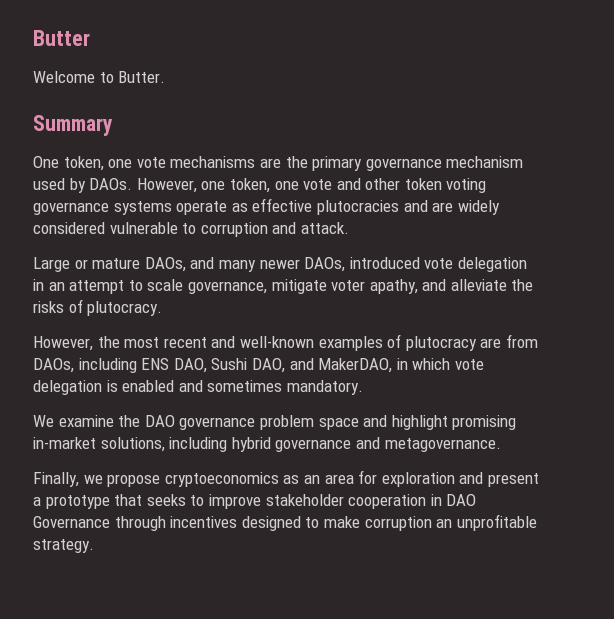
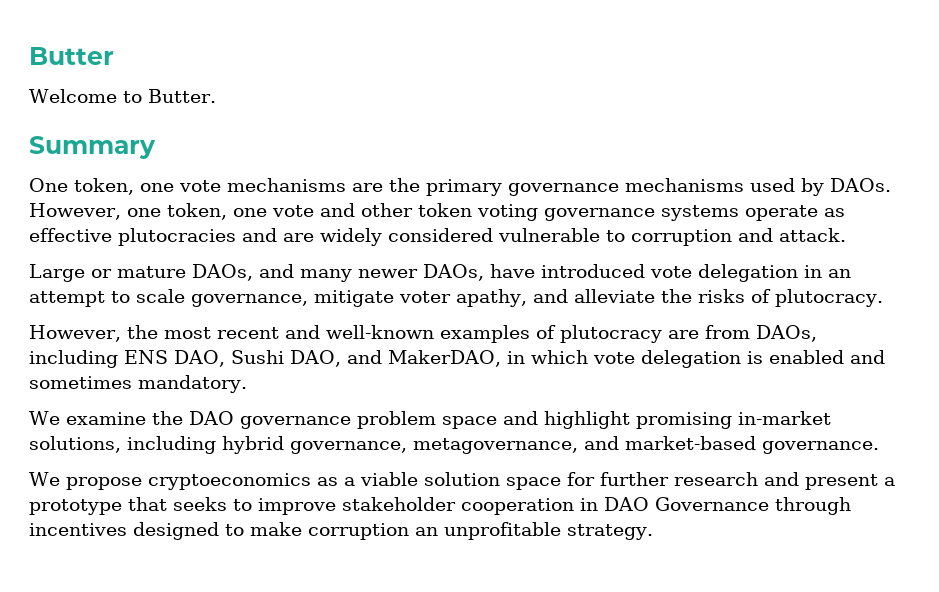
- One token, one vote mechanisms are the primary governance mechanism used by DAOs.
+ One token, one vote mechanisms are the primary governance mechanisms used by DAOs.
- Large or mature DAOs, and many newer DAOs, introduced vote delegation in an attempt to scale governance, mitigate voter apathy, and alleviate the risks of plutocracy.
+ Large or mature DAOs, and many newer DAOs, have introduced vote delegation in an attempt to scale governance, mitigate voter apathy, and alleviate the risks of plutocracy.
- We examine the DAO governance problem space and highlight promising in-market solutions, including hybrid governance and metagovernance.
- Finally, we propose cryptoeconomics as an area for exploration and present a prototype that seeks to improve stakeholder cooperation in DAO Governance through incentives designed to make corruption an unprofitable strategy.
+ We examine the DAO governance problem space and highlight promising in-market solutions, including hybrid governance, metagovernance, and market-based governance.
+ We propose cryptoeconomics as a viable solution space for further research and present a prototype that seeks to improve stakeholder cooperation in DAO Governance through incentives designed to make corruption an unprofitable strategy.

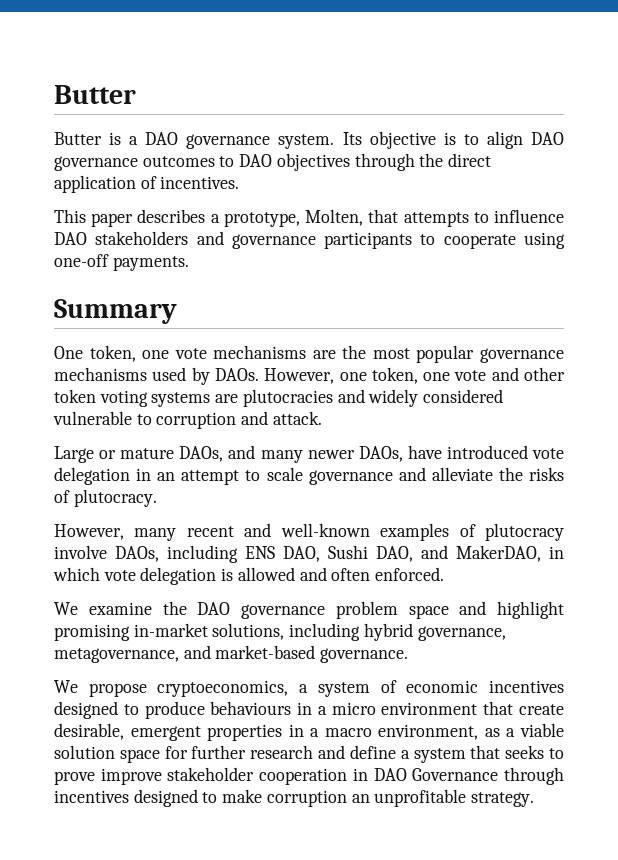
- Welcome to Butter.
+ Butter is a DAO governance system. Its objective is to align DAO governance outcomes to DAO objectives through the direct application of incentives.
+ This paper describes a prototype, Molten, that attempts to influence DAO stakeholders and governance participants to cooperate using one-off payments.
- One token, one vote mechanisms are the primary governance mechanisms used by DAOs.
+ One token, one vote mechanisms are the most popular governance mechanisms used by DAOs.
- However, one token, one vote and other token voting governance systems operate as effective plutocracies and are widely considered vulnerable to corruption and attack.
+ However, one token, one vote and other token voting systems are plutocracies and widely considered vulnerable to corruption and attack.
- Large or mature DAOs, and many newer DAOs, have introduced vote delegation in an attempt to scale governance, mitigate voter apathy, and alleviate the risks of plutocracy.
+ Large or mature DAOs, and many newer DAOs, have introduced vote delegation in an attempt to scale governance and alleviate the risks of plutocracy.
- However, the most recent and well-known examples of plutocracy are from DAOs, including ENS DAO, Sushi DAO, and MakerDAO, in which vote delegation is enabled and sometimes mandatory.
+ However, many recent and well-known examples of plutocracy involve DAOs, including ENS DAO, Sushi DAO, and MakerDAO, in which vote delegation is allowed and often enforced.
- We propose cryptoeconomics as a viable solution space for further research and present a prototype that seeks to improve stakeholder cooperation in DAO Governance through incentives designed to make corruption an unprofitable strategy.
+ We propose cryptoeconomics, a system of economic incentives designed to produce behaviours in a micro environment that create desirable, emergent properties in a macro environment, as a viable solution space for further research and define a system that seeks to prove improve stakeholder cooperation in DAO Governance through incentives designed to make corruption an unprofitable strategy.

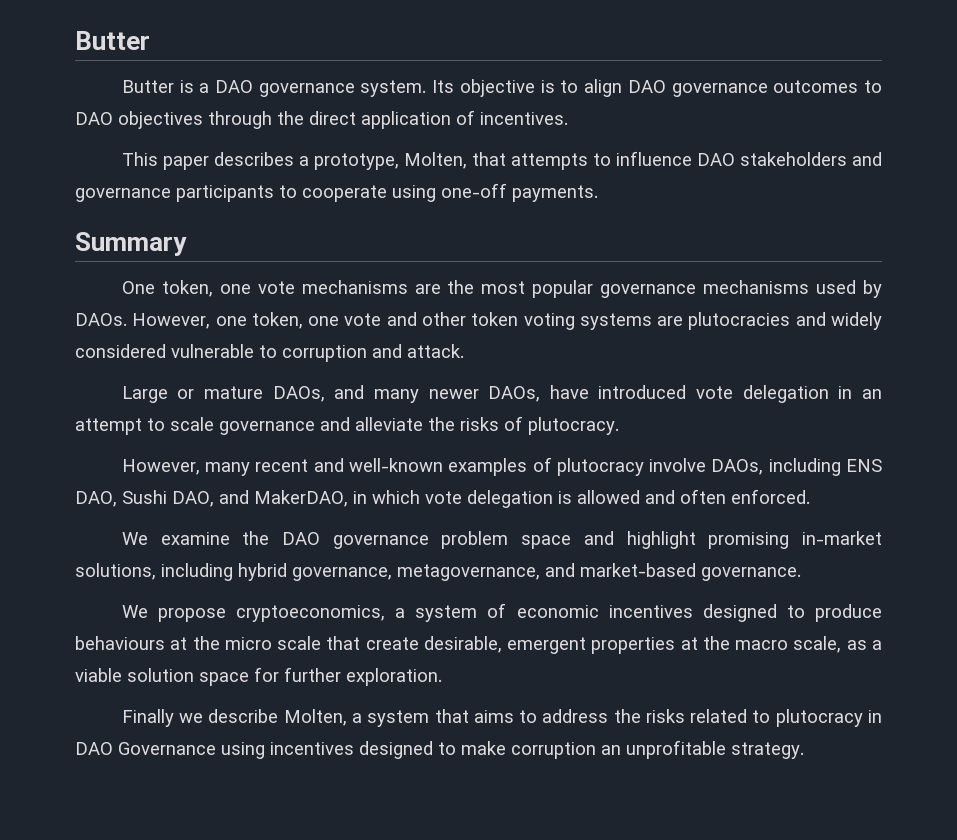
- We propose cryptoeconomics, a system of economic incentives designed to produce behaviours in a micro environment that create desirable, emergent properties in a macro environment, as a viable solution space for further research and define a system that seeks to prove improve stakeholder cooperation in DAO Governance through incentives designed to make corruption an unprofitable strategy.
+ We propose cryptoeconomics, a system of economic incentives designed to produce behaviours at the micro scale that create desirable, emergent properties at the macro scale, as a viable solution space for further exploration.
+ Finally we describe Molten, a system that aims to address the risks related to plutocracy in DAO Governance using incentives designed to make corruption an unprofitable strategy.

